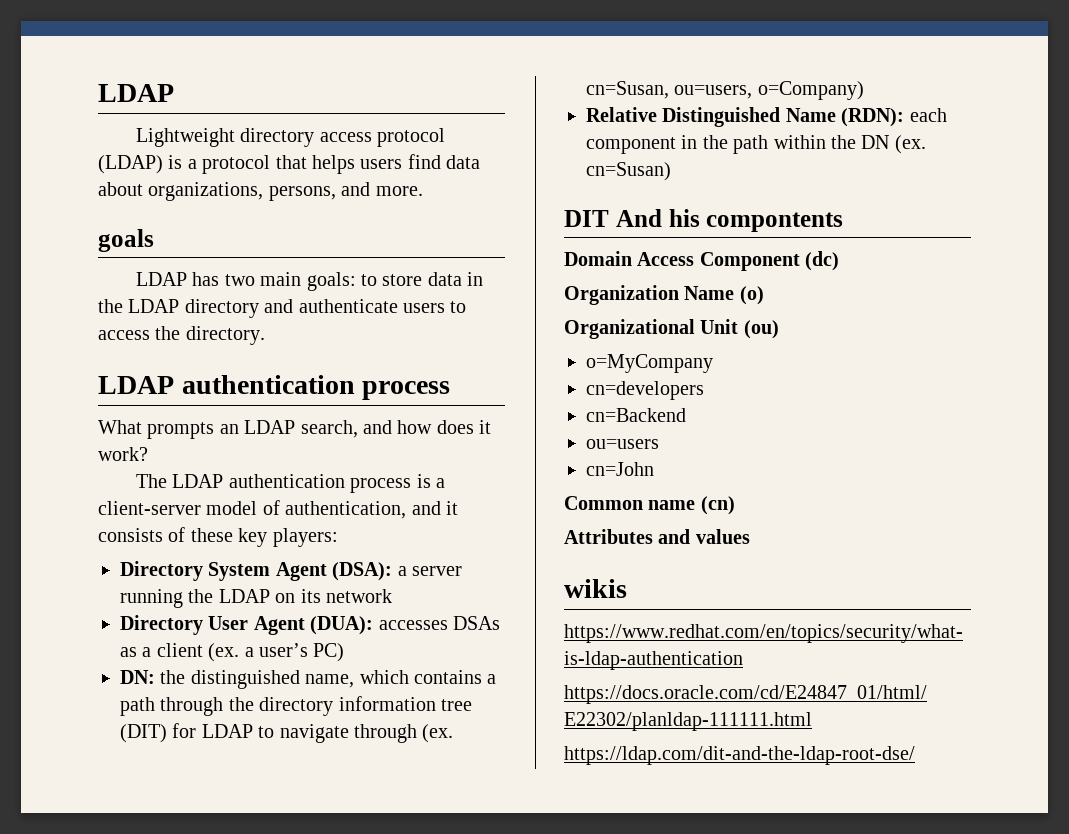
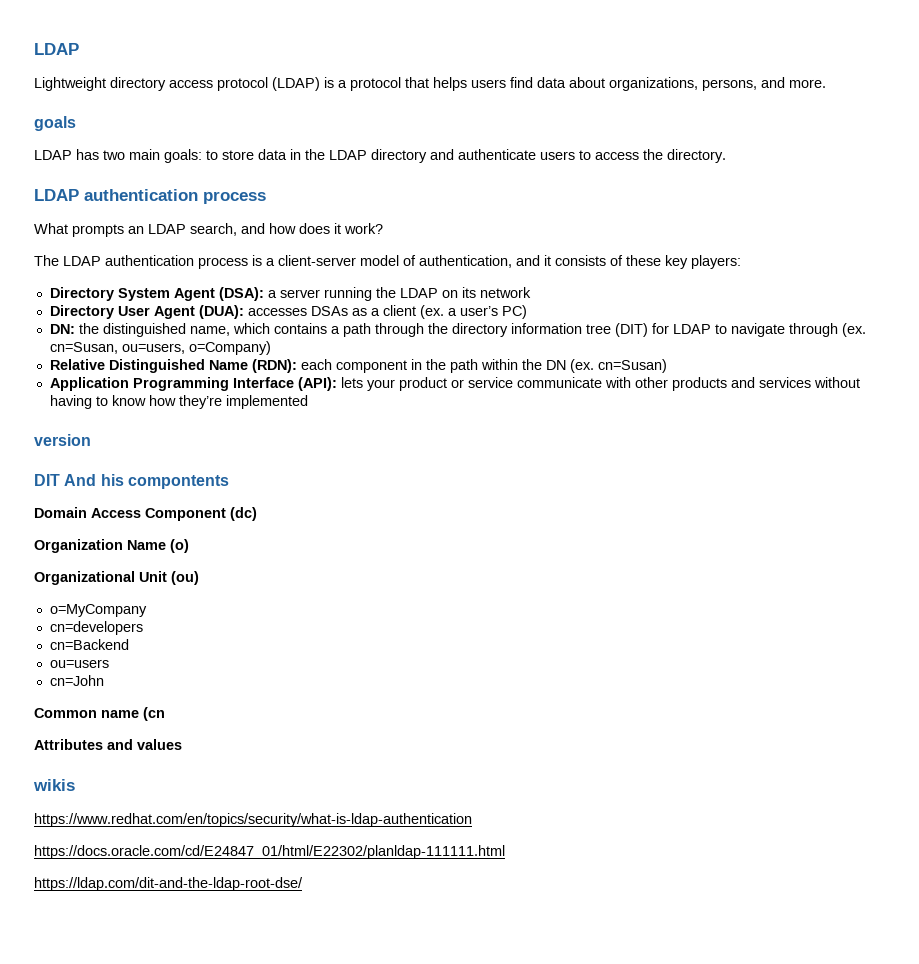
+ Application Programming Interface (API): lets your product or service communicate with other products and services without having to know how they’re implemented
+ version
- Common name (cn)
+ Common name (cn

